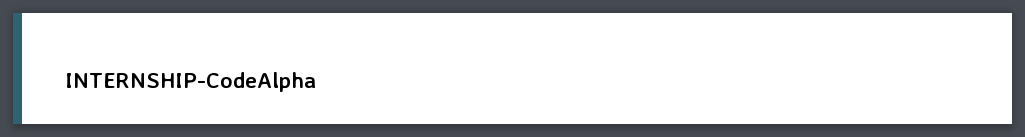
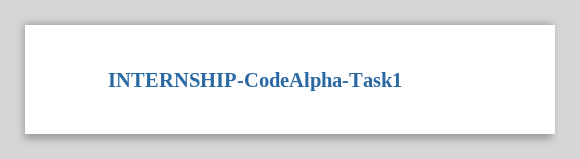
- INTERNSHIP-CodeAlpha
+ INTERNSHIP-CodeAlpha-Task1

